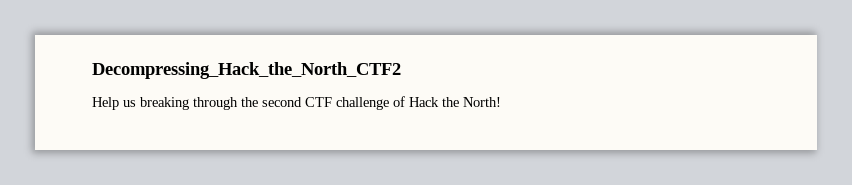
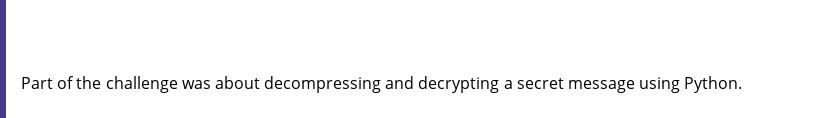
- Decompressing_Hack_the_North_CTF2
- Help us breaking through the second CTF challenge of Hack the North!
+ Part of the challenge was about decompressing and decrypting a secret message using Python.

